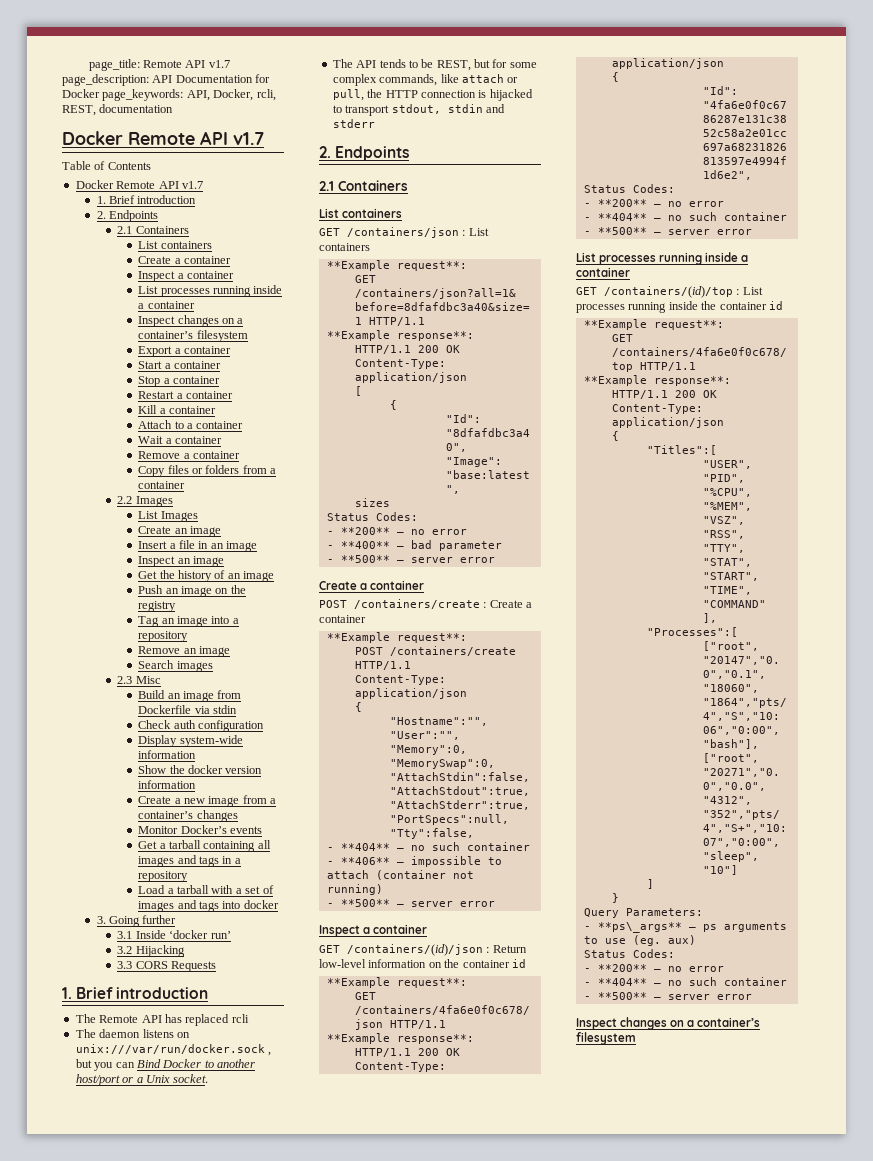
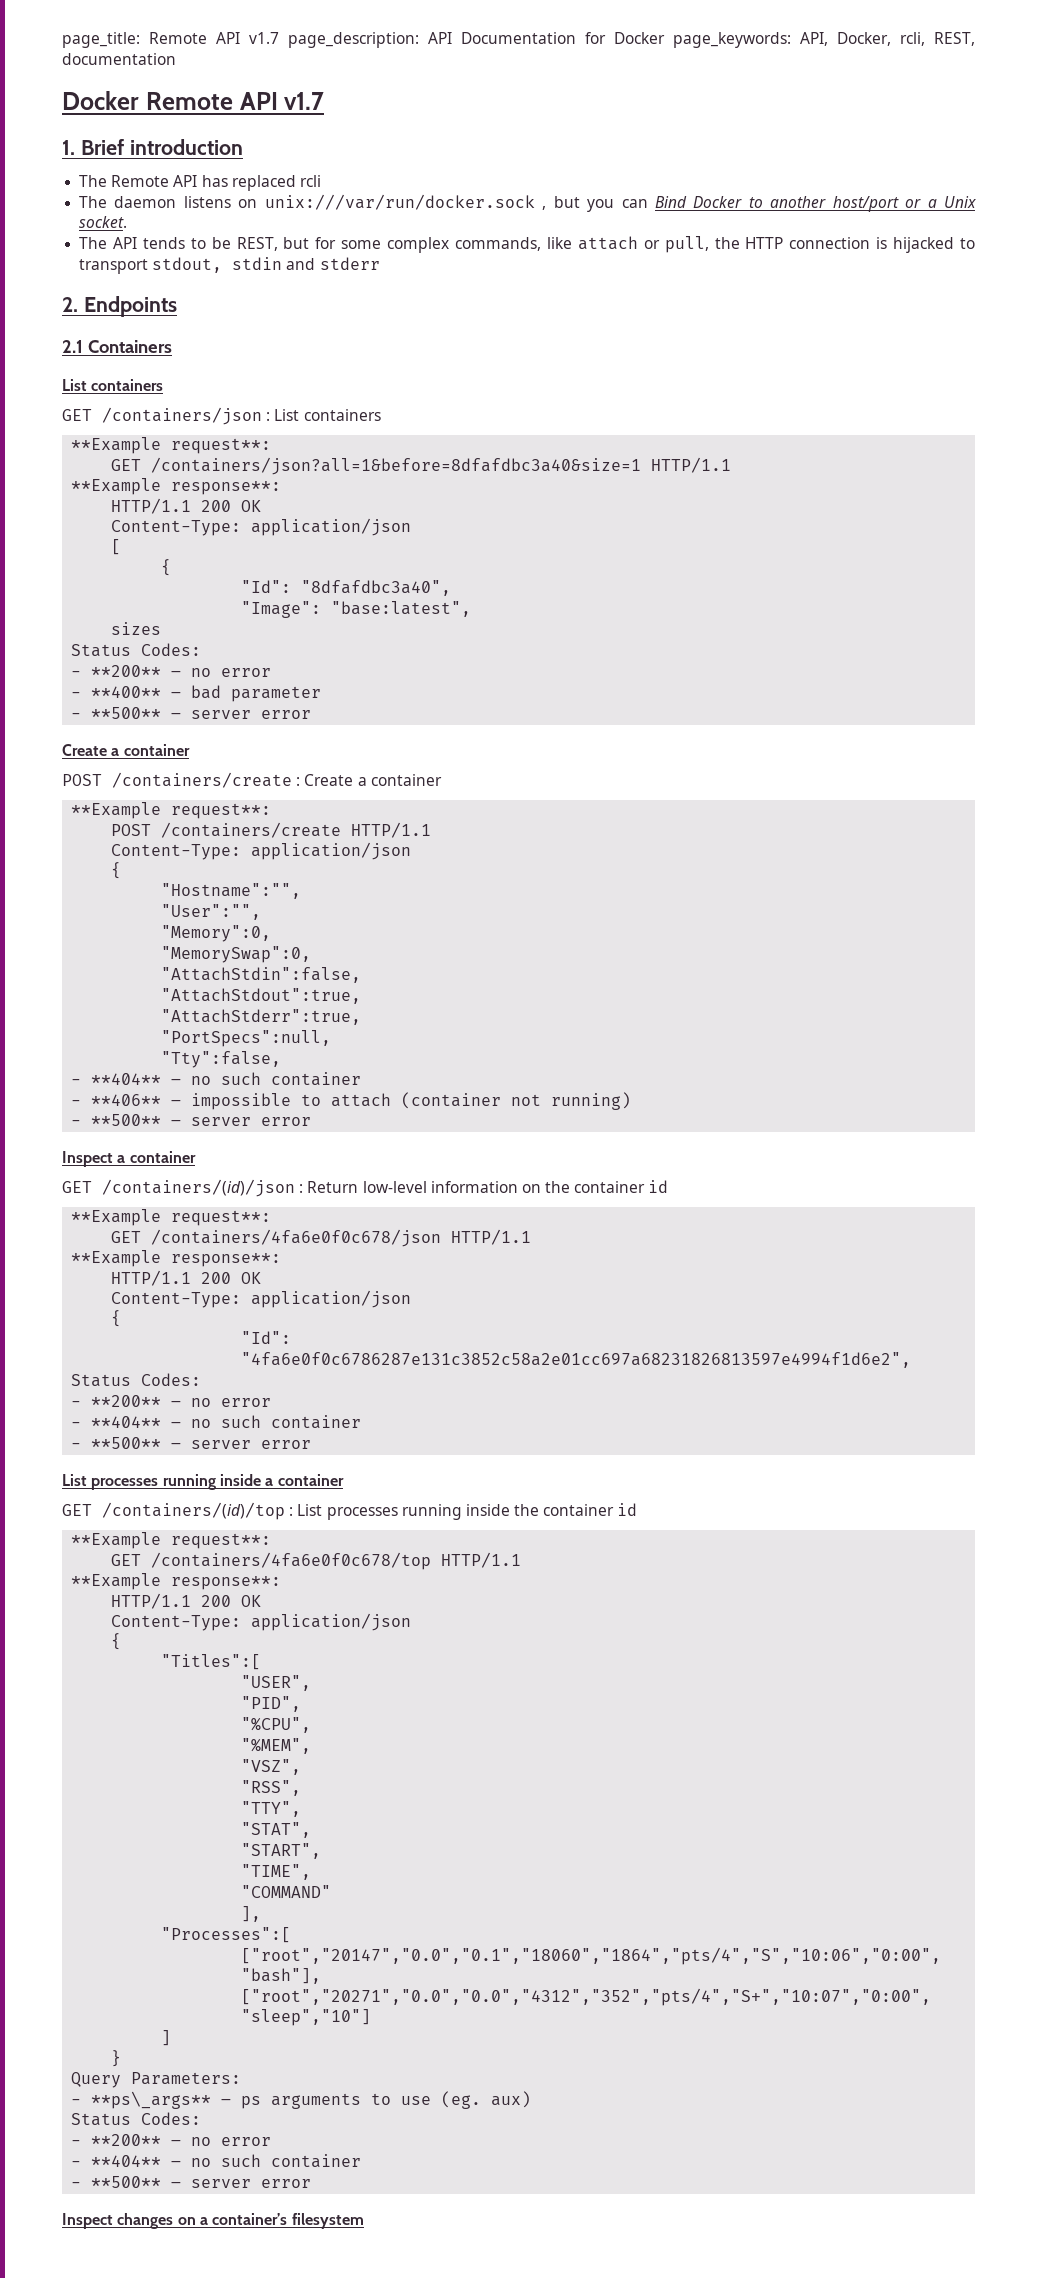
- Table of Contents
- Docker Remote API v1.7
- 1. Brief introduction
- 2. Endpoints
- 2.1 Containers
- List containers
- Create a container
- Inspect a container
- List processes running inside a container
- Inspect changes on a container’s filesystem
- Export a container
- Start a container
- Stop a container
- Restart a container
- Kill a container
- Attach to a container
- Wait a container
- Remove a container
- Copy files or folders from a container
- 2.2 Images
- List Images
- Create an image
- Insert a file in an image
- Inspect an image
- Get the history of an image
- Push an image on the registry
- Tag an image into a repository
- Remove an image
- Search images
- 2.3 Misc
- Build an image from Dockerfile via stdin
- Check auth configuration
- Display system-wide information
- Show the docker version information
- Create a new image from a container’s changes
- Monitor Docker’s events
- Get a tarball containing all images and tags in a repository
- Load a tarball with a set of images and tags into docker
- 3. Going further
- 3.1 Inside ‘docker run’
- 3.2 Hijacking
- 3.3 CORS Requests

